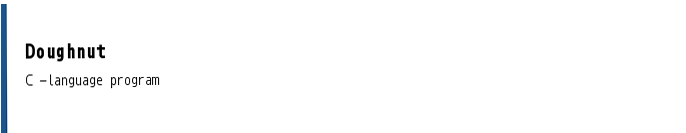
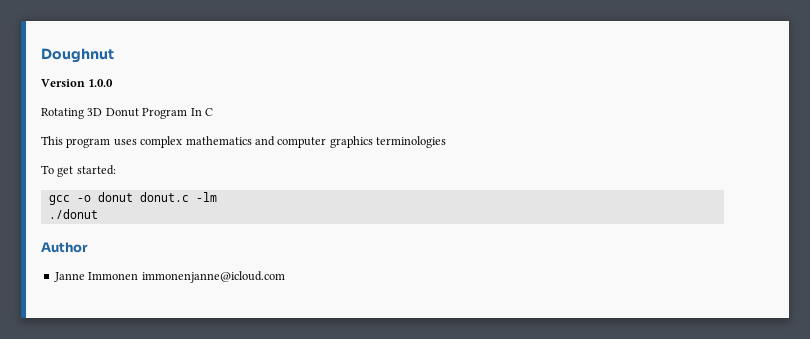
- C -language program
+ Version 1.0.0
+ Rotating 3D Donut Program In C
+ This program uses complex mathematics and computer graphics terminologies
+ To get started:
+ gcc -o donut donut.c -lm
+ ./donut
+ Author
+ Janne Immonen immonenjanne@icloud.com

